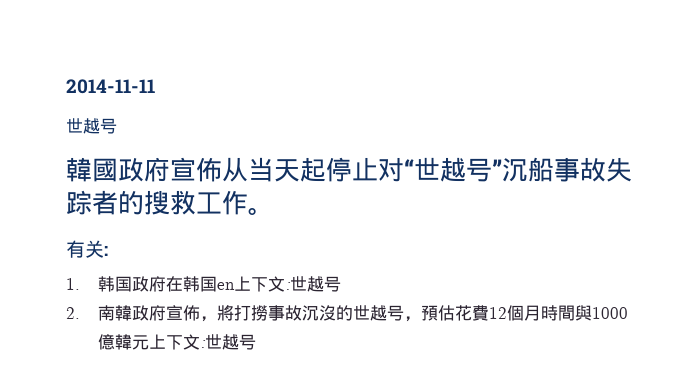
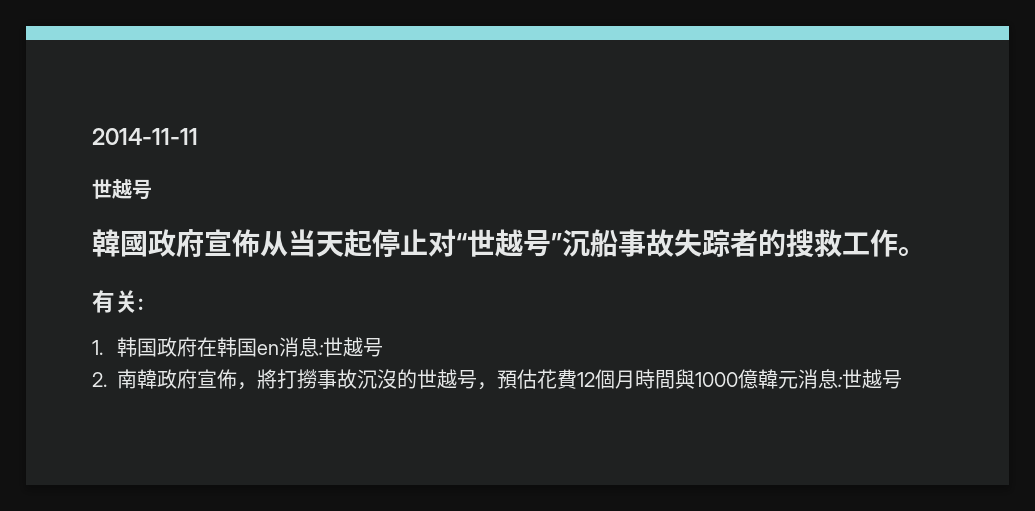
- 1.韩国政府在韩国en上下文:世越号
+ 1.韩国政府在韩国en消息:世越号
- 2.南韓政府宣佈，將打撈事故沉沒的世越号，預估花費12個月時間與1000億韓元上下文:世越号
+ 2.南韓政府宣佈，將打撈事故沉沒的世越号，預估花費12個月時間與1000億韓元消息:世越号

